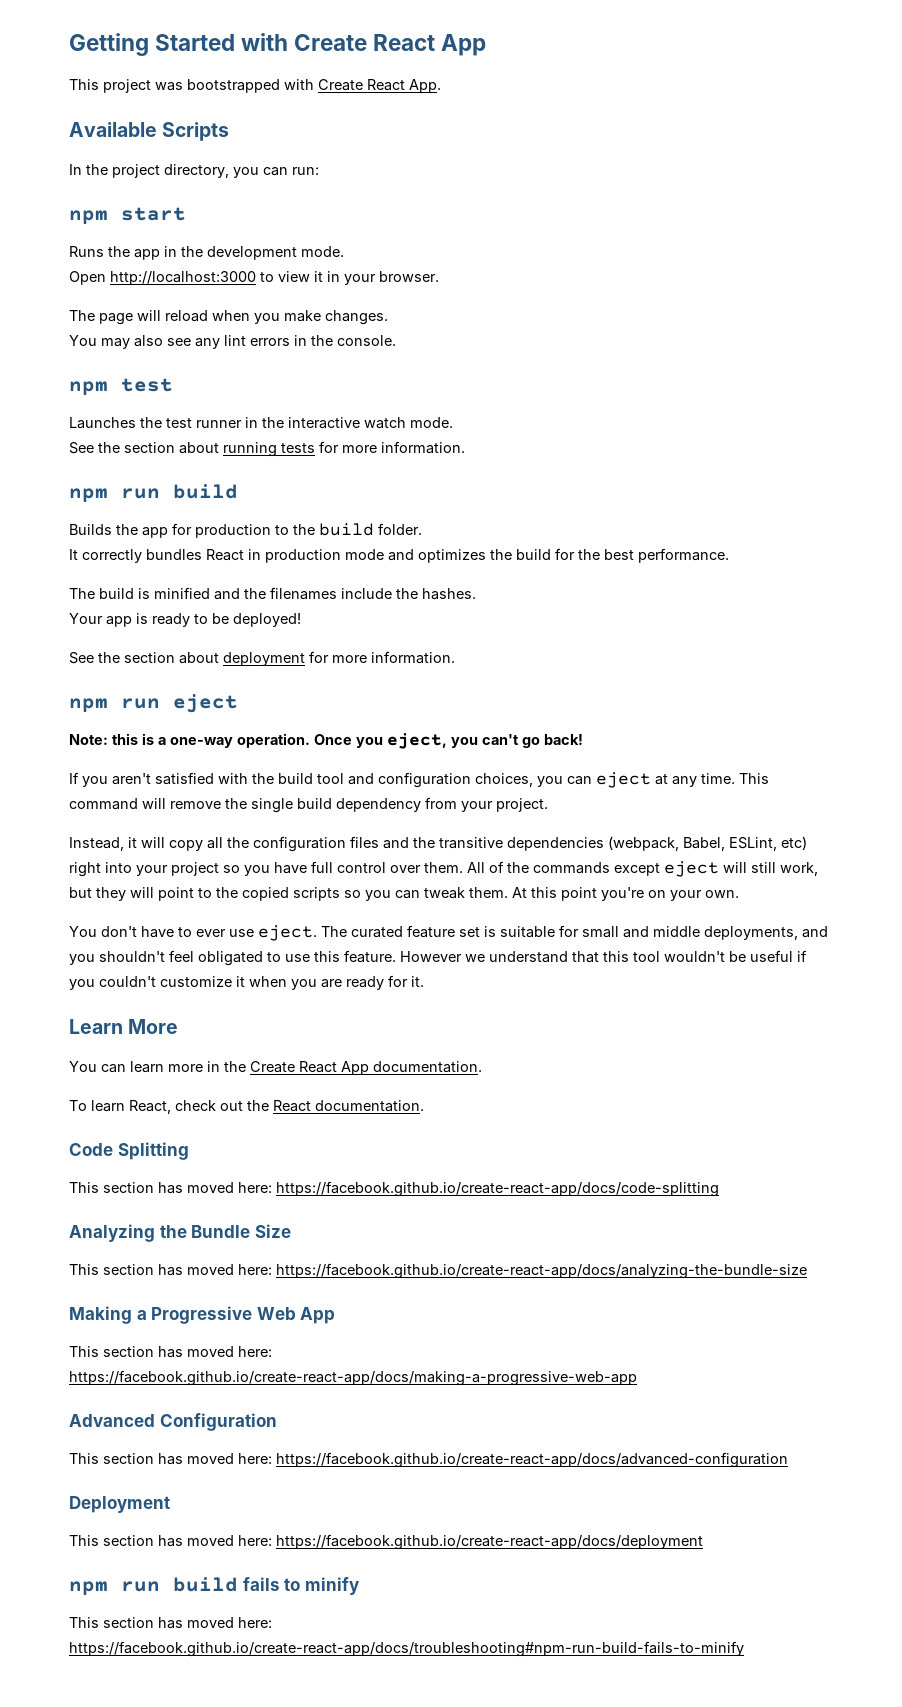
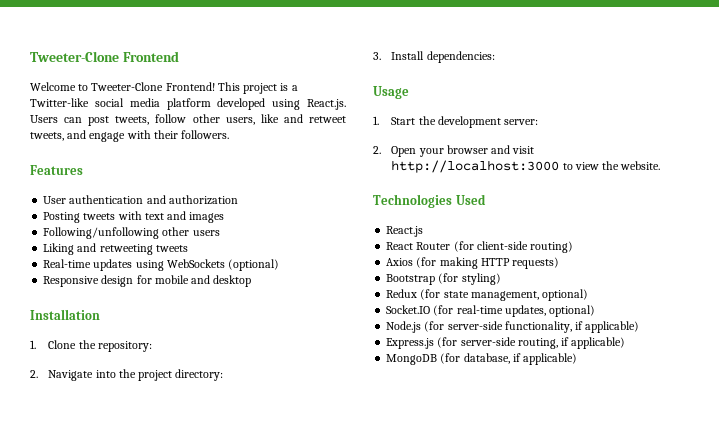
- Getting Started with Create React App
- This project was bootstrapped with Create React App.
- Available Scripts
- In the project directory, you can run:
- npm start
- Runs the app in the development mode.
- Open http://localhost:3000 to view it in your browser.
- The page will reload when you make changes.
- You may also see any lint errors in the console.
- npm test
- Launches the test runner in the interactive watch mode.
- See the section about running tests for more information.
- npm run build
- Builds the app for production to the build folder.
- It correctly bundles React in production mode and optimizes the build for the best performance.
- The build is minified and the filenames include the hashes.
- Your app is ready to be deployed!
- See the section about deployment for more information.
- npm run eject
- Note: this is a one-way operation. Once you eject, you can't go back!
- If you aren't satisfied with the build tool and configuration choices, you can eject at any time. This command will remove the single build dependency from your project.
- Instead, it will copy all the configuration files and the transitive dependencies (webpack, Babel, ESLint, etc) right into your project so you have full control over them. All of the commands except eject will still work, but they will point to the copied scripts so you can tweak them. At this point you're on your own.
- You don't have to ever use eject. The curated feature set is suitable for small and middle deployments, and you shouldn't feel obligated to use this feature. However we understand that this tool wouldn't be useful if you couldn't customize it when you are ready for it.
- Learn More
- You can learn more in the Create React App documentation.
- To learn React, check out the React documentation.
- Code Splitting
- This section has moved here: https://facebook.github.io/create-react-app/docs/code-splitting
- Analyzing the Bundle Size
- This section has moved here: https://facebook.github.io/create-react-app/docs/analyzing-the-bundle-size
- Making a Progressive Web App
- This section has moved here: https://facebook.github.io/create-react-app/docs/making-a-progressive-web-app
- Advanced Configuration
- This section has moved here: https://facebook.github.io/create-react-app/docs/advanced-configuration
- Deployment
- This section has moved here: https://facebook.github.io/create-react-app/docs/deployment
- npm run build fails to minify
- This section has moved here: https://facebook.github.io/create-react-app/docs/troubleshooting#npm-run-build-fails-to-minify
+ Tweeter-Clone Frontend
+ Welcome to Tweeter-Clone Frontend! This project is a Twitter-like social media platform developed using React.js. Users can post tweets, follow other users, like and retweet tweets, and engage with their followers.
+ Features
+ User authentication and authorization
+ Posting tweets with text and images
+ Following/unfollowing other users
+ Liking and retweeting tweets
+ Real-time updates using WebSockets (optional)
+ Responsive design for mobile and desktop
+ Installation
+ 1. Clone the repository:
+ 2. Navigate into the project directory:
+ 3. Install dependencies:
+ Usage
+ 1. Start the development server:
+ 2. Open your browser and visit http://localhost:3000 to view the website.
+ Technologies Used
+ React.js
+ React Router (for client-side routing)
+ Axios (for making HTTP requests)
+ Bootstrap (for styling)
+ Redux (for state management, optional)
+ Socket.IO (for real-time updates, optional)
+ Node.js (for server-side functionality, if applicable)
+ Express.js (for server-side routing, if applicable)
+ MongoDB (for database, if applicable)

